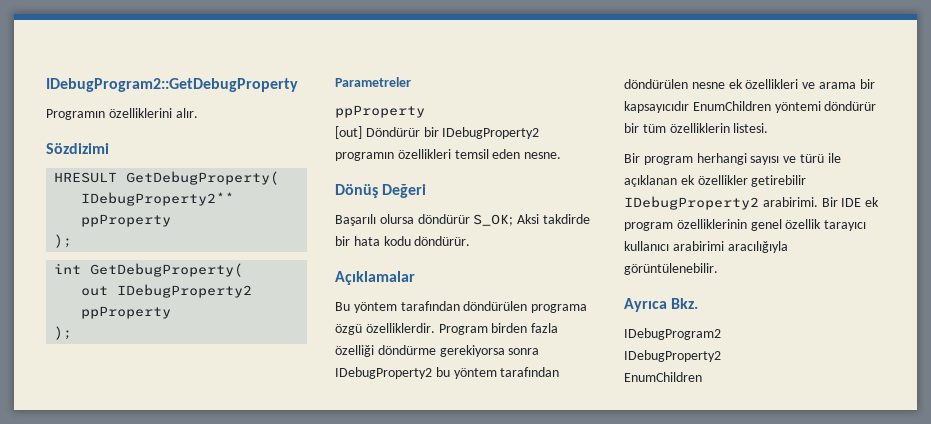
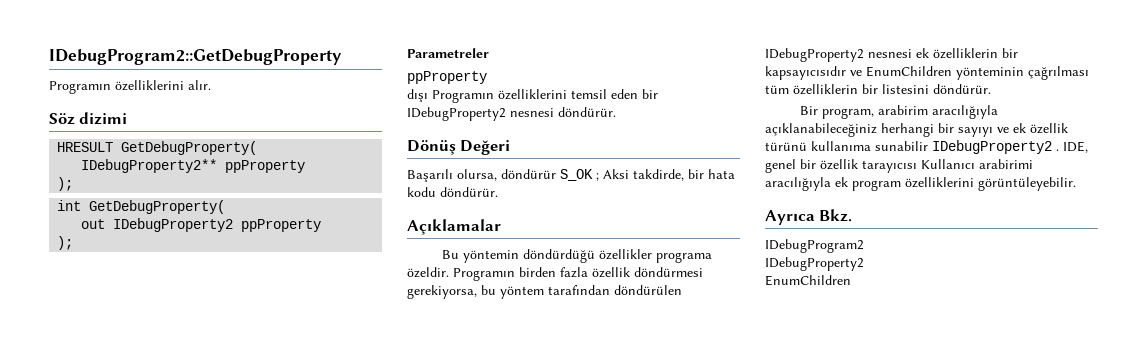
- Sözdizimi
+ Söz dizimi
- [out] Döndürür bir IDebugProperty2 programın özellikleri temsil eden nesne.
+ dışı Programın özelliklerini temsil eden bir IDebugProperty2 nesnesi döndürür.
  Dönüş Değeri
- Başarılı olursa döndürür S_OK; Aksi takdirde bir hata kodu döndürür.
+ Başarılı olursa, döndürür S_OK ; Aksi takdirde, bir hata kodu döndürür.
- Bu yöntem tarafından döndürülen programa özgü özelliklerdir. Program birden fazla özelliği döndürme gerekiyorsa sonra IDebugProperty2 bu yöntem tarafından döndürülen nesne ek özellikleri ve arama bir kapsayıcıdır EnumChildren yöntemi döndürür bir tüm özelliklerin listesi.
- Bir program herhangi sayısı ve türü ile açıklanan ek özellikler getirebilir IDebugProperty2 arabirimi. Bir IDE ek program özelliklerinin genel özellik tarayıcı kullanıcı arabirimi aracılığıyla görüntülenebilir.
+ Bu yöntemin döndürdüğü özellikler programa özeldir. Programın birden fazla özellik döndürmesi gerekiyorsa, bu yöntem tarafından döndürülen IDebugProperty2 nesnesi ek özelliklerin bir kapsayıcısıdır ve EnumChildren yönteminin çağrılması tüm özelliklerin bir listesini döndürür.
+ Bir program, arabirim aracılığıyla açıklanabileceğiniz herhangi bir sayıyı ve ek özellik türünü kullanıma sunabilir IDebugProperty2 . IDE, genel bir özellik tarayıcısı Kullanıcı arabirimi aracılığıyla ek program özelliklerini görüntüleyebilir.

